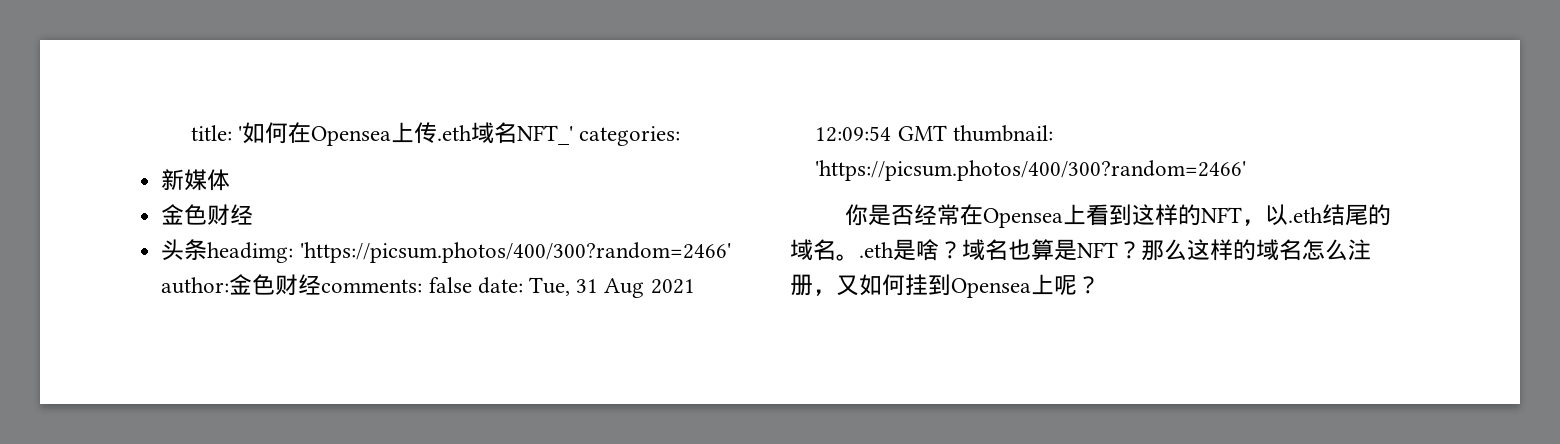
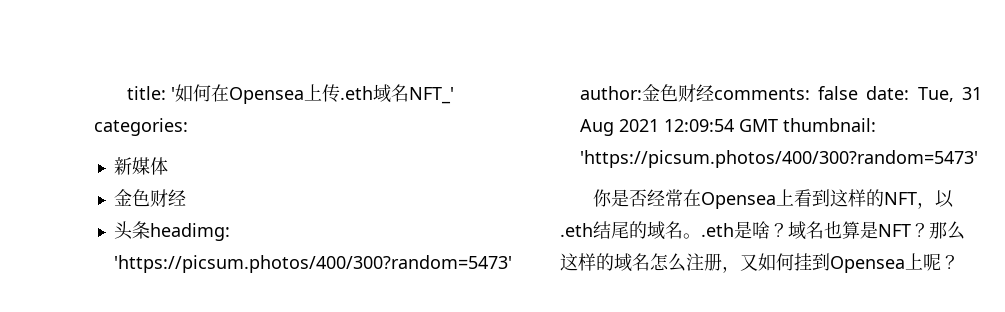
- 头条headimg: 'https://picsum.photos/400/300?random=2466' author:金色财经comments: false date: Tue, 31 Aug 2021 12:09:54 GMT thumbnail: 'https://picsum.photos/400/300?random=2466'
+ 头条headimg: 'https://picsum.photos/400/300?random=5473' author:金色财经comments: false date: Tue, 31 Aug 2021 12:09:54 GMT thumbnail: 'https://picsum.photos/400/300?random=5473'

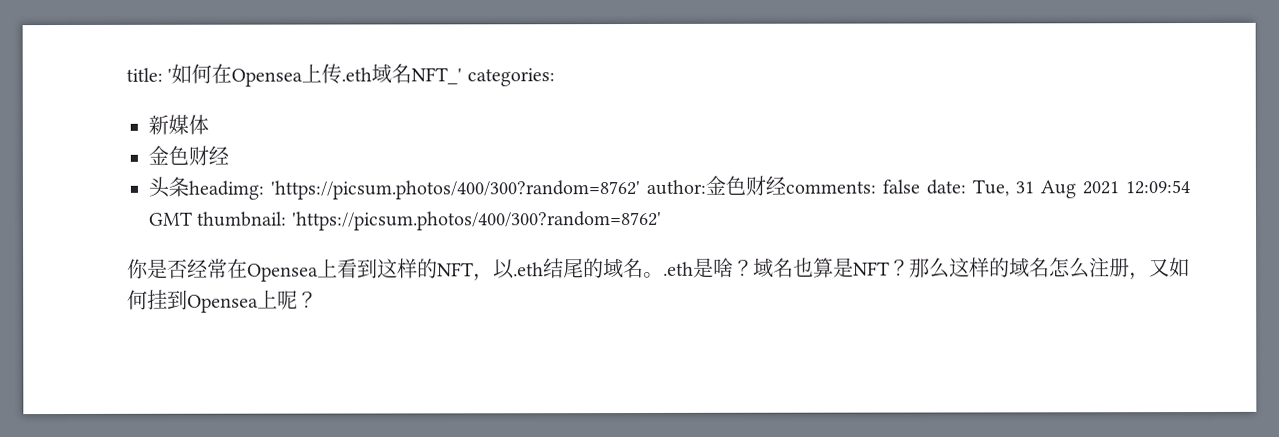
- 头条headimg: 'https://picsum.photos/400/300?random=5473' author:金色财经comments: false date: Tue, 31 Aug 2021 12:09:54 GMT thumbnail: 'https://picsum.photos/400/300?random=5473'
+ 头条headimg: 'https://picsum.photos/400/300?random=8762' author:金色财经comments: false date: Tue, 31 Aug 2021 12:09:54 GMT thumbnail: 'https://picsum.photos/400/300?random=8762'

